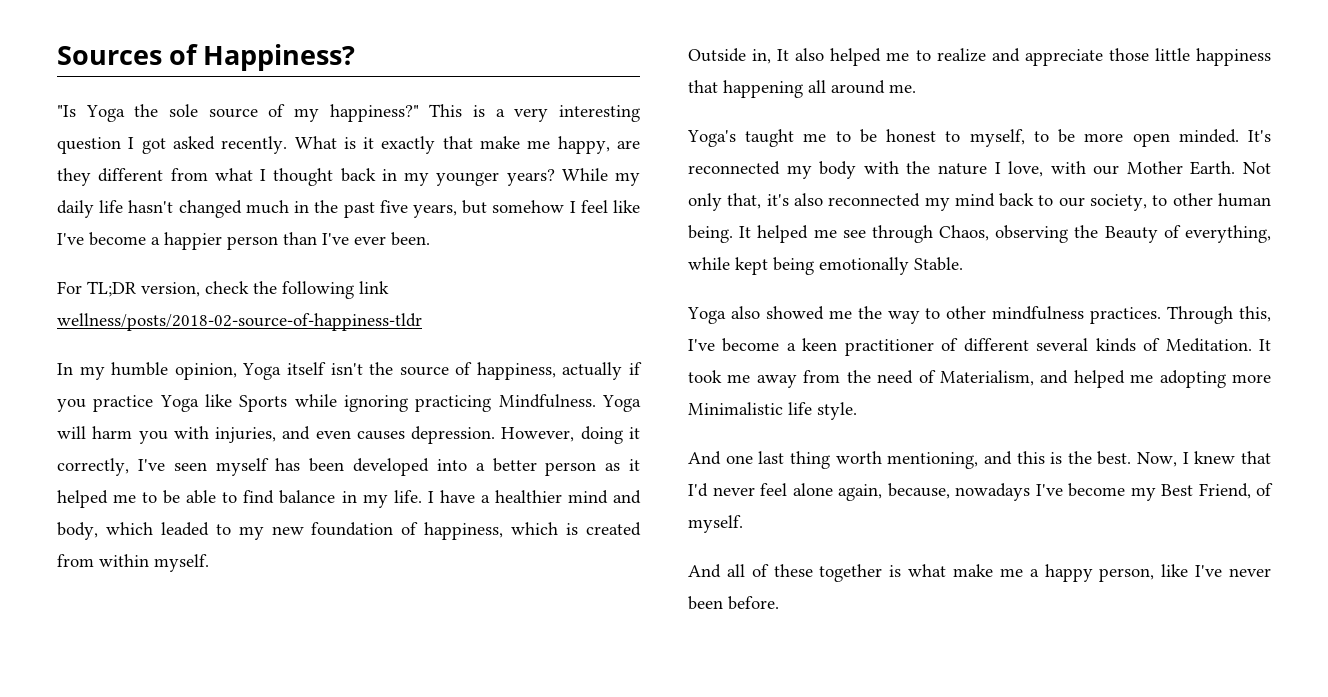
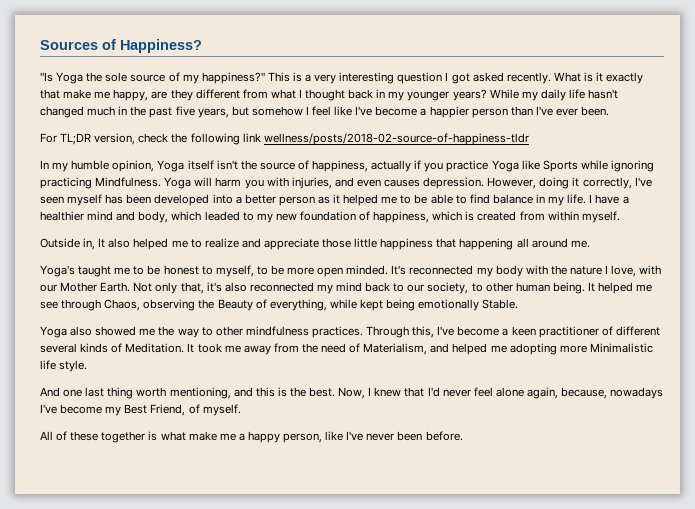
- And all of these together is what make me a happy person, like I've never been before.
+ All of these together is what make me a happy person, like I've never been before.

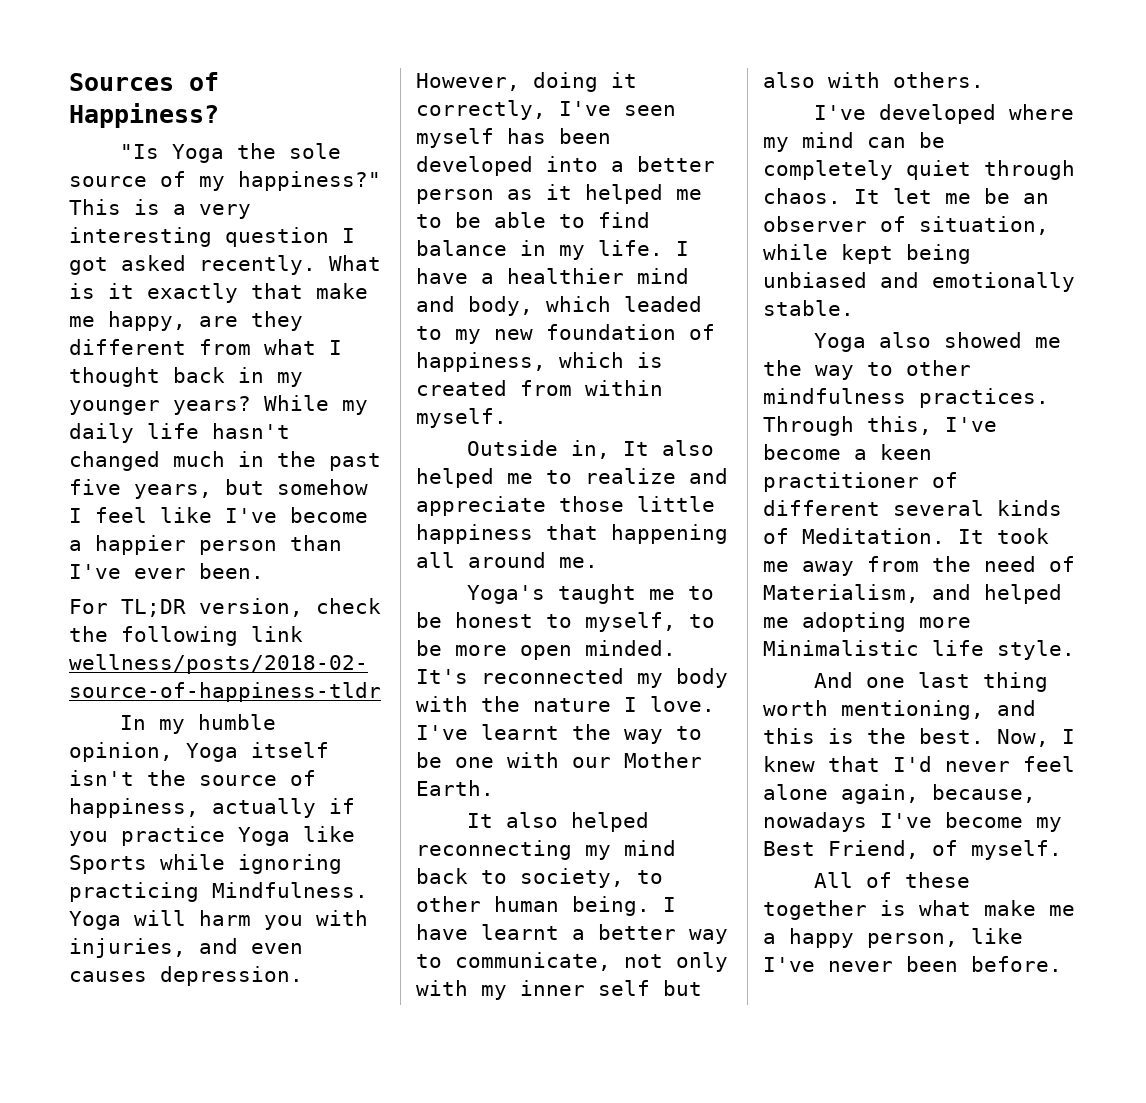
- It's reconnected my body with the nature I love, with our Mother Earth. Not only that, it's also reconnected my mind back to our society, to other human being.
+ It's reconnected my body with the nature I love. I've learnt the way to be one with our Mother Earth.
+ It also helped reconnecting my mind back to society, to other human being.
- It helped me see through Chaos, observing the Beauty of everything, while kept being emotionally Stable.
+ I have learnt a better way to communicate, not only with my inner self but also with others.
+ I've developed where my mind can be completely quiet through chaos. It let me be an observer of situation, while kept being unbiased and emotionally stable.

